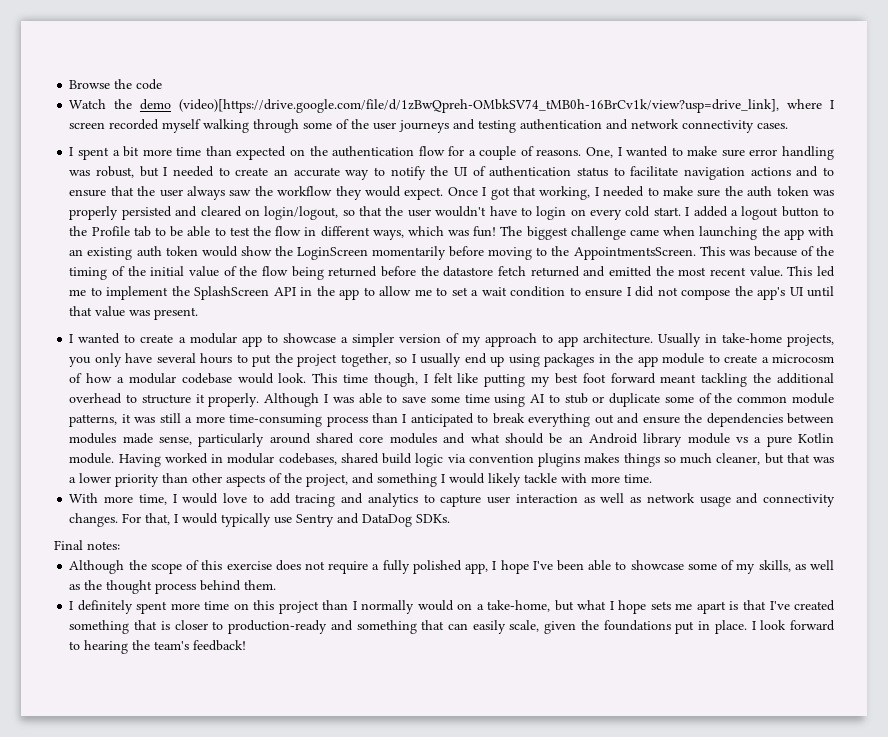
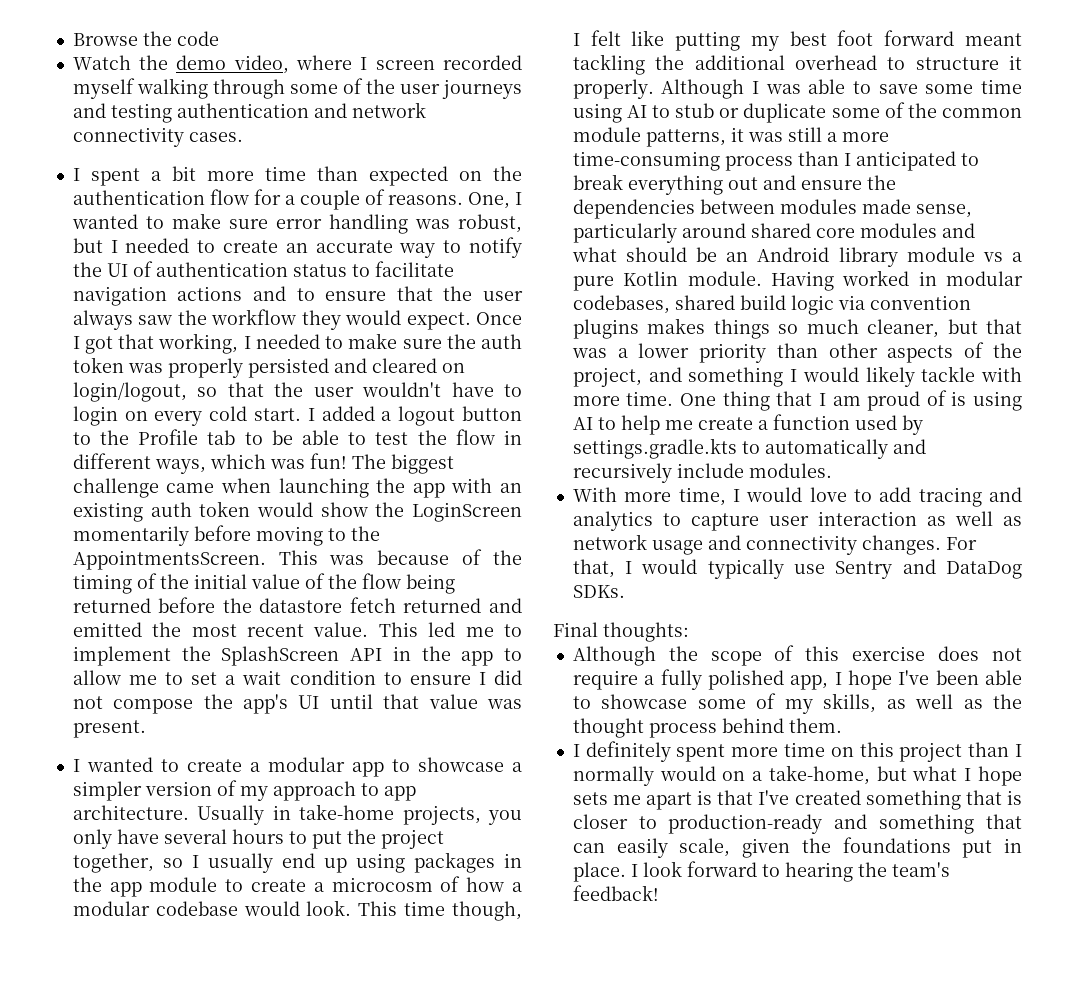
- Watch the demo (video)[https://drive.google.com/file/d/1zBwQpreh-OMbkSV74_tMB0h-16BrCv1k/view?usp=drive_link], where I screen recorded myself walking through some of the user journeys and testing authentication and network connectivity cases.
+ Watch the demo video, where I screen recorded myself walking through some of the user journeys and testing authentication and network connectivity cases.
+ One thing that I am proud of is using AI to help me create a function used by settings.gradle.kts to automatically and recursively include modules.
- Final notes:
+ Final thoughts:

